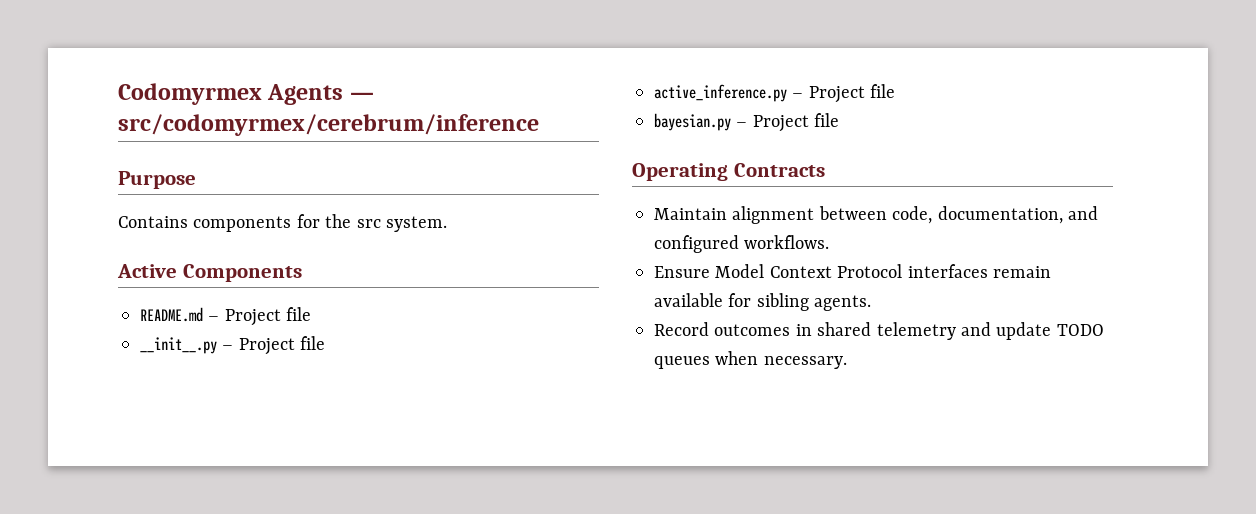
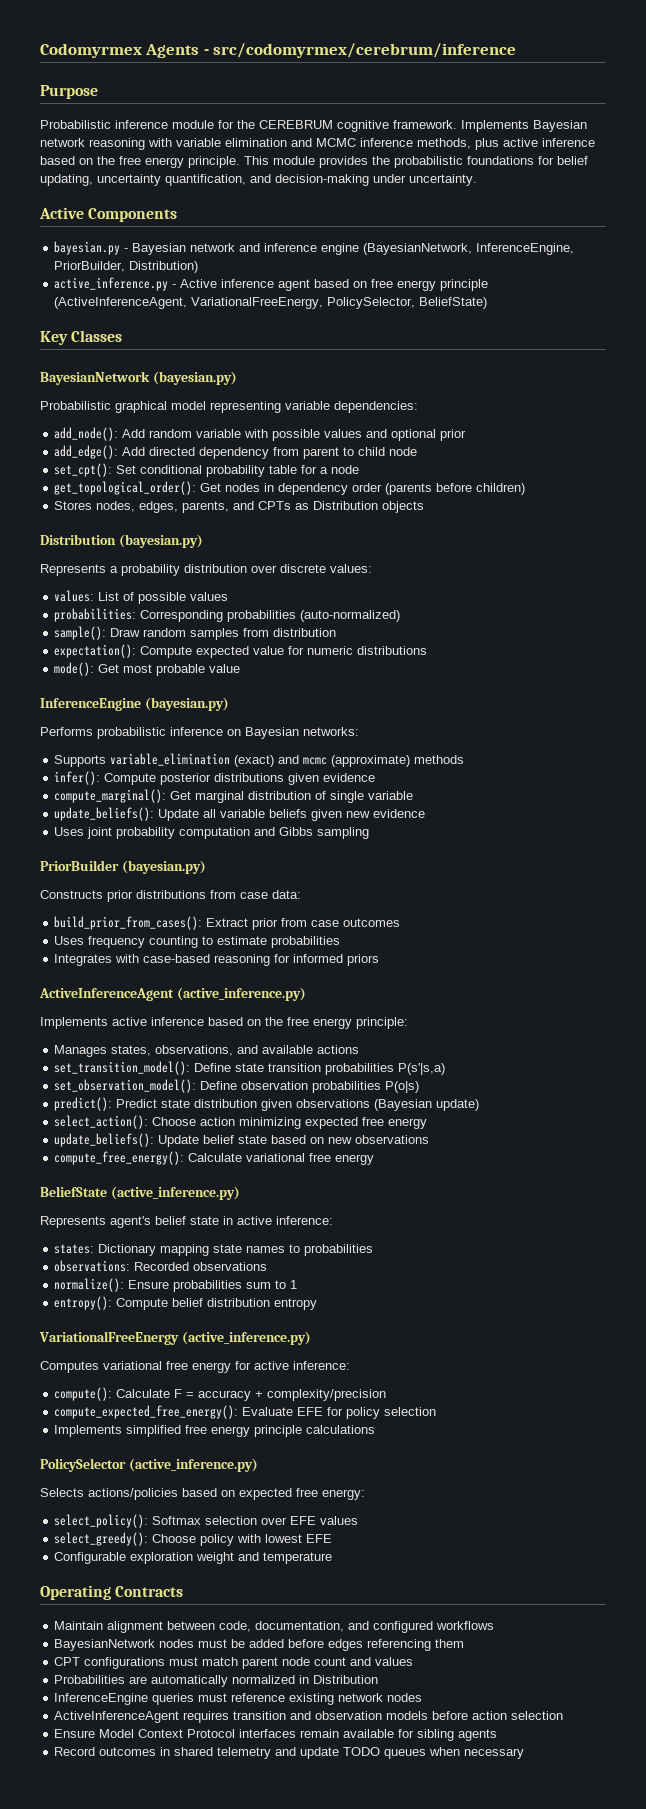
- Codomyrmex Agents — src/codomyrmex/cerebrum/inference
+ Codomyrmex Agents - src/codomyrmex/cerebrum/inference
- Contains components for the src system.
+ Probabilistic inference module for the CEREBRUM cognitive framework. Implements Bayesian network reasoning with variable elimination and MCMC inference methods, plus active inference based on the free energy principle. This module provides the probabilistic foundations for belief updating, uncertainty quantification, and decision-making under uncertainty.
  Active Components
- README.md – Project file
- __init__.py – Project file
- active_inference.py – Project file
- bayesian.py – Project file
+ bayesian.py - Bayesian network and inference engine (BayesianNetwork, InferenceEngine, PriorBuilder, Distribution)
+ active_inference.py - Active inference agent based on free energy principle (ActiveInferenceAgent, VariationalFreeEnergy, PolicySelector, BeliefState)
+ Key Classes
+ BayesianNetwork (bayesian.py)
+ Probabilistic graphical model representing variable dependencies:
+ add_node(): Add random variable with possible values and optional prior
+ add_edge(): Add directed dependency from parent to child node
+ set_cpt(): Set conditional probability table for a node
+ get_topological_order(): Get nodes in dependency order (parents before children)
+ Stores nodes, edges, parents, and CPTs as Distribution objects
+ Distribution (bayesian.py)
+ Represents a probability distribution over discrete values:
+ values: List of possible values
+ probabilities: Corresponding probabilities (auto-normalized)
+ sample(): Draw random samples from distribution
+ expectation(): Compute expected value for numeric distributions
+ mode(): Get most probable value
+ InferenceEngine (bayesian.py)
+ Performs probabilistic inference on Bayesian networks:
+ Supports variable_elimination (exact) and mcmc (approximate) methods
+ infer(): Compute posterior distributions given evidence
+ compute_marginal(): Get marginal distribution of single variable
+ update_beliefs(): Update all variable beliefs given new evidence
+ Uses joint probability computation and Gibbs sampling
+ PriorBuilder (bayesian.py)
+ Constructs prior distributions from case data:
+ build_prior_from_cases(): Extract prior from case outcomes
+ Uses frequency counting to estimate probabilities
+ Integrates with case-based reasoning for informed priors
+ ActiveInferenceAgent (active_inference.py)
+ Implements active inference based on the free energy principle:
+ Manages states, observations, and available actions
+ set_transition_model(): Define state transition probabilities P(s'|s,a)
+ set_observation_model(): Define observation probabilities P(o|s)
+ predict(): Predict state distribution given observations (Bayesian update)
+ select_action(): Choose action minimizing expected free energy
+ update_beliefs(): Update belief state based on new observations
+ compute_free_energy(): Calculate variational free energy
+ BeliefState (active_inference.py)
+ Represents agent's belief state in active inference:
+ states: Dictionary mapping state names to probabilities
+ observations: Recorded observations
+ normalize(): Ensure probabilities sum to 1
+ entropy(): Compute belief distribution entropy
+ VariationalFreeEnergy (active_inference.py)
+ Computes variational free energy for active inference:
+ compute(): Calculate F = accuracy + complexity/precision
+ compute_expected_free_energy(): Evaluate EFE for policy selection
+ Implements simplified free energy principle calculations
+ PolicySelector (active_inference.py)
+ Selects actions/policies based on expected free energy:
+ select_policy(): Softmax selection over EFE values
+ select_greedy(): Choose policy with lowest EFE
+ Configurable exploration weight and temperature
- Maintain alignment between code, documentation, and configured workflows.
+ Maintain alignment between code, documentation, and configured workflows
+ BayesianNetwork nodes must be added before edges referencing them
+ CPT configurations must match parent node count and values
+ Probabilities are automatically normalized in Distribution
+ InferenceEngine queries must reference existing network nodes
+ ActiveInferenceAgent requires transition and observation models before action selection
- Ensure Model Context Protocol interfaces remain available for sibling agents.
+ Ensure Model Context Protocol interfaces remain available for sibling agents
- Record outcomes in shared telemetry and update TODO queues when necessary.
+ Record outcomes in shared telemetry and update TODO queues when necessary

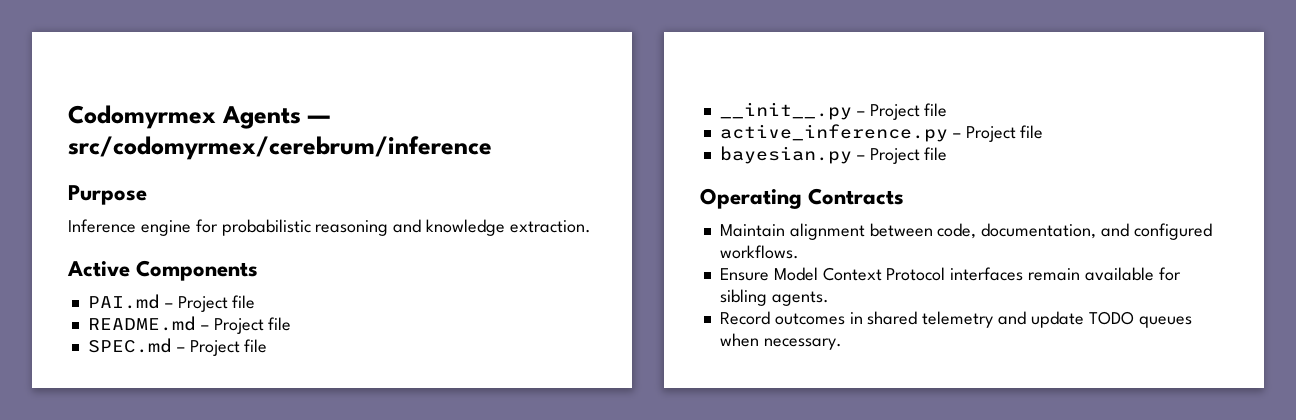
- Codomyrmex Agents - src/codomyrmex/cerebrum/inference
+ Codomyrmex Agents — src/codomyrmex/cerebrum/inference
- Probabilistic inference module for the CEREBRUM cognitive framework. Implements Bayesian network reasoning with variable elimination and MCMC inference methods, plus active inference based on the free energy principle. This module provides the probabilistic foundations for belief updating, uncertainty quantification, and decision-making under uncertainty.
+ Inference engine for probabilistic reasoning and knowledge extraction.
  Active Components
- bayesian.py - Bayesian network and inference engine (BayesianNetwork, InferenceEngine, PriorBuilder, Distribution)
- active_inference.py - Active inference agent based on free energy principle (ActiveInferenceAgent, VariationalFreeEnergy, PolicySelector, BeliefState)
- Key Classes
- BayesianNetwork (bayesian.py)
- Probabilistic graphical model representing variable dependencies:
- add_node(): Add random variable with possible values and optional prior
- add_edge(): Add directed dependency from parent to child node
- set_cpt(): Set conditional probability table for a node
- get_topological_order(): Get nodes in dependency order (parents before children)
- Stores nodes, edges, parents, and CPTs as Distribution objects
- Distribution (bayesian.py)
- Represents a probability distribution over discrete values:
- values: List of possible values
- probabilities: Corresponding probabilities (auto-normalized)
- sample(): Draw random samples from distribution
- expectation(): Compute expected value for numeric distributions
- mode(): Get most probable value
- InferenceEngine (bayesian.py)
- Performs probabilistic inference on Bayesian networks:
- Supports variable_elimination (exact) and mcmc (approximate) methods
- infer(): Compute posterior distributions given evidence
- compute_marginal(): Get marginal distribution of single variable
- update_beliefs(): Update all variable beliefs given new evidence
- Uses joint probability computation and Gibbs sampling
- PriorBuilder (bayesian.py)
- Constructs prior distributions from case data:
- build_prior_from_cases(): Extract prior from case outcomes
- Uses frequency counting to estimate probabilities
- Integrates with case-based reasoning for informed priors
- ActiveInferenceAgent (active_inference.py)
- Implements active inference based on the free energy principle:
- Manages states, observations, and available actions
- set_transition_model(): Define state transition probabilities P(s'|s,a)
- set_observation_model(): Define observation probabilities P(o|s)
- predict(): Predict state distribution given observations (Bayesian update)
- select_action(): Choose action minimizing expected free energy
- update_beliefs(): Update belief state based on new observations
- compute_free_energy(): Calculate variational free energy
- BeliefState (active_inference.py)
- Represents agent's belief state in active inference:
- states: Dictionary mapping state names to probabilities
- observations: Recorded observations
- normalize(): Ensure probabilities sum to 1
- entropy(): Compute belief distribution entropy
- VariationalFreeEnergy (active_inference.py)
- Computes variational free energy for active inference:
- compute(): Calculate F = accuracy + complexity/precision
- compute_expected_free_energy(): Evaluate EFE for policy selection
- Implements simplified free energy principle calculations
- PolicySelector (active_inference.py)
- Selects actions/policies based on expected free energy:
- select_policy(): Softmax selection over EFE values
- select_greedy(): Choose policy with lowest EFE
- Configurable exploration weight and temperature
+ PAI.md – Project file
+ README.md – Project file
+ SPEC.md – Project file
+ __init__.py – Project file
+ active_inference.py – Project file
+ bayesian.py – Project file
- Maintain alignment between code, documentation, and configured workflows
- BayesianNetwork nodes must be added before edges referencing them
- CPT configurations must match parent node count and values
- Probabilities are automatically normalized in Distribution
- InferenceEngine queries must reference existing network nodes
- ActiveInferenceAgent requires transition and observation models before action selection
+ Maintain alignment between code, documentation, and configured workflows.
- Ensure Model Context Protocol interfaces remain available for sibling agents
+ Ensure Model Context Protocol interfaces remain available for sibling agents.
- Record outcomes in shared telemetry and update TODO queues when necessary
+ Record outcomes in shared telemetry and update TODO queues when necessary.

